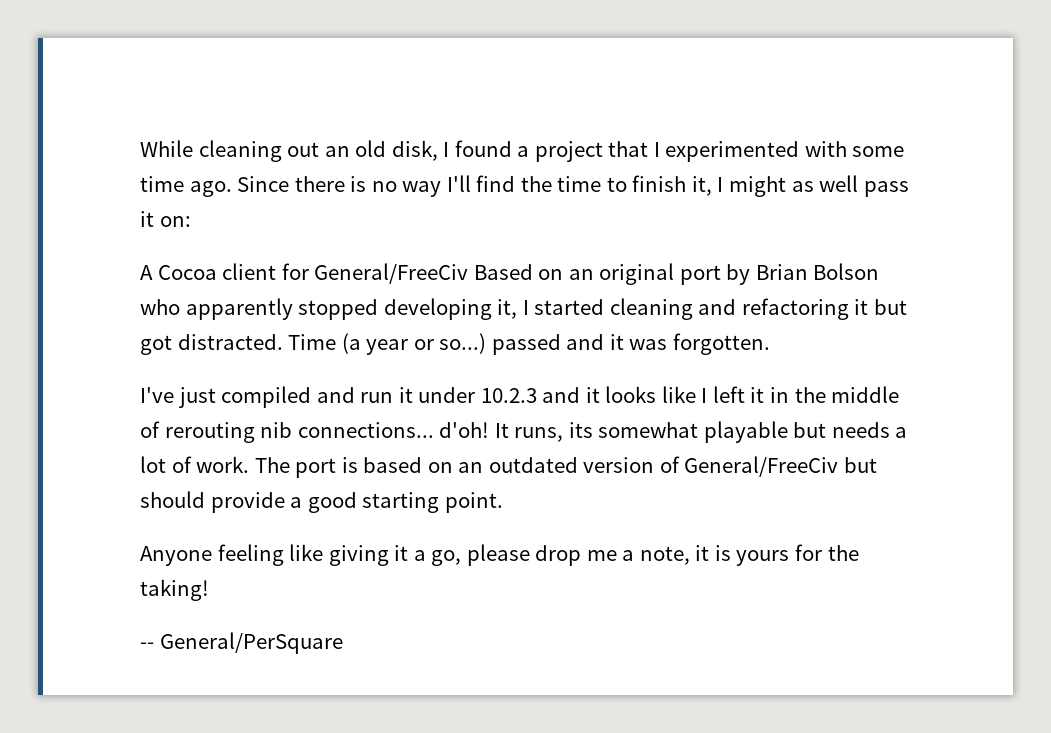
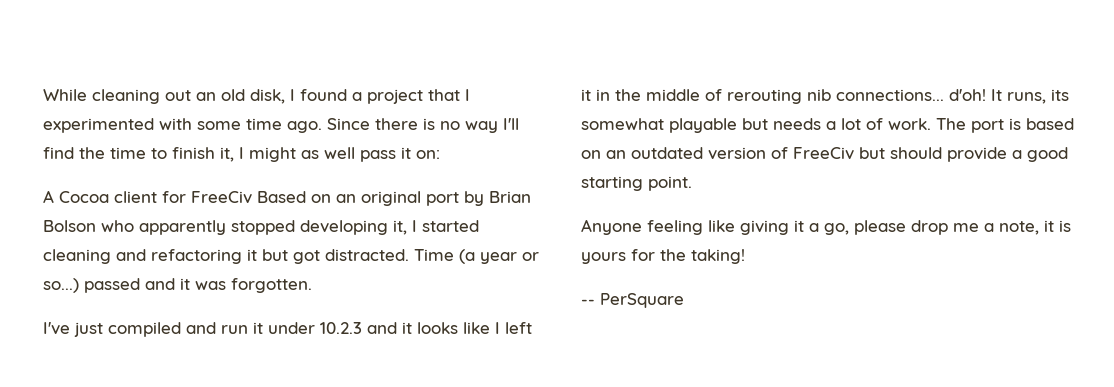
- A Cocoa client for General/FreeCiv Based on an original port by Brian Bolson who apparently stopped developing it, I started cleaning and refactoring it but got distracted.
+ A Cocoa client for FreeCiv Based on an original port by Brian Bolson who apparently stopped developing it, I started cleaning and refactoring it but got distracted.
- The port is based on an outdated version of General/FreeCiv but should provide a good starting point.
+ The port is based on an outdated version of FreeCiv but should provide a good starting point.
- -- General/PerSquare
+ -- PerSquare

